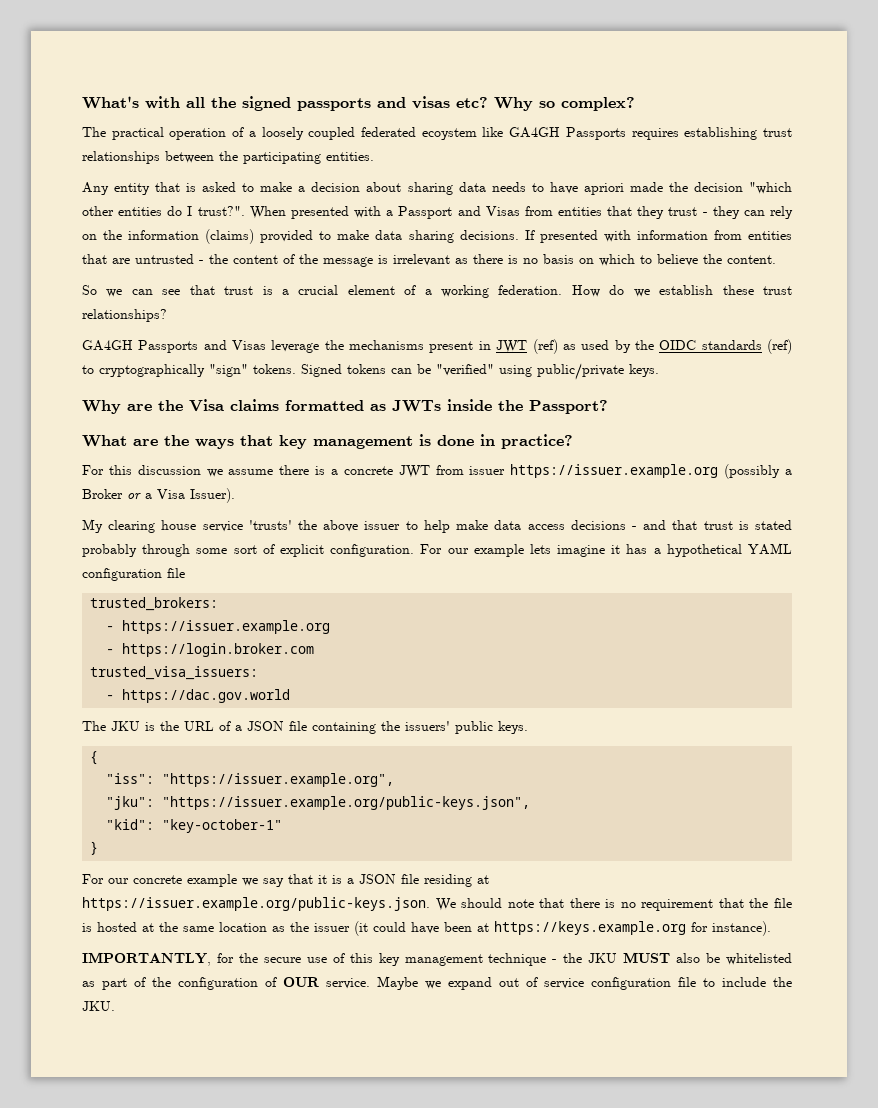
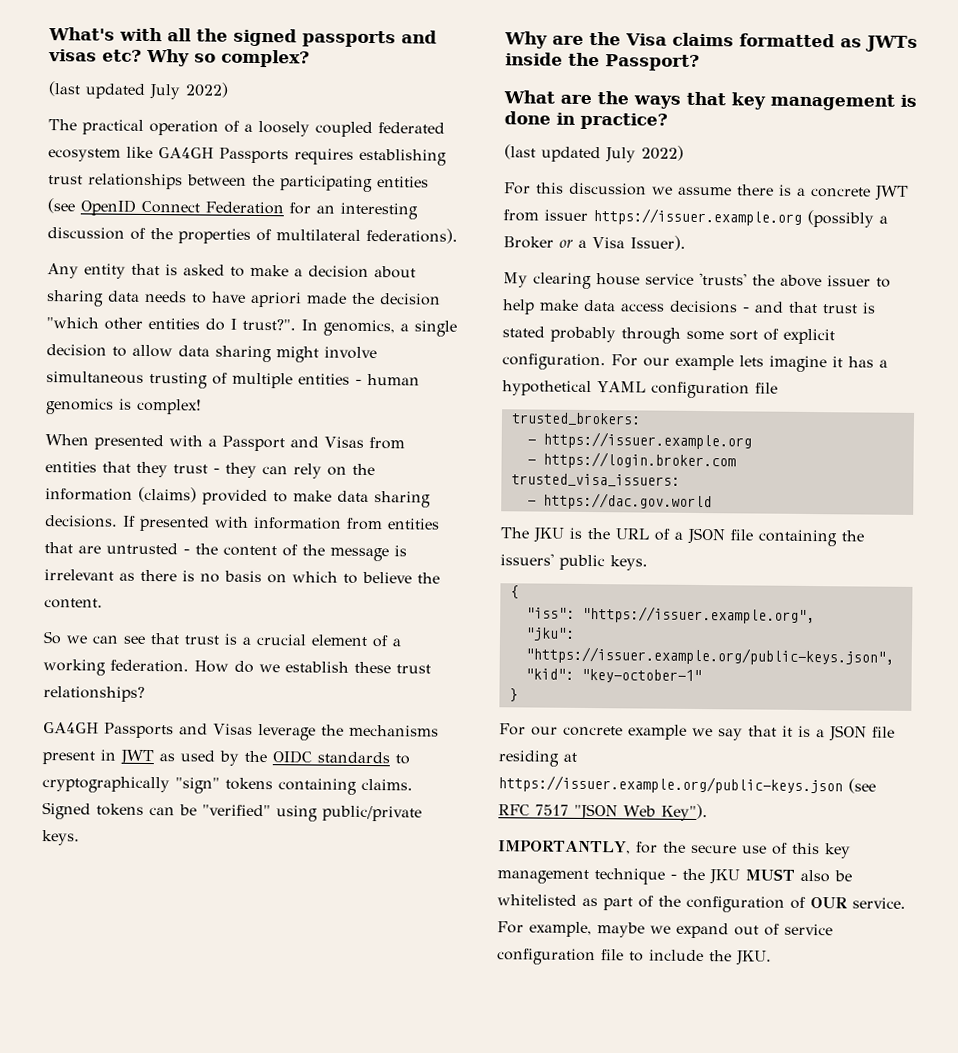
  Why so complex?
+ (last updated July 2022)
- The practical operation of a loosely coupled federated ecoystem like GA4GH Passports requires establishing trust relationships between the participating entities.
+ The practical operation of a loosely coupled federated ecosystem like GA4GH Passports requires establishing trust relationships between the participating entities (see OpenID Connect Federation for an interesting discussion of the properties of multilateral federations).
- Any entity that is asked to make a decision about sharing data needs to have apriori made the decision "which other entities do I trust?". When presented with a Passport and Visas from entities that they trust - they can rely on the information (claims) provided to make data sharing decisions.
+ Any entity that is asked to make a decision about sharing data needs to have apriori made the decision "which other entities do I trust?". In genomics, a single decision to allow data sharing might involve simultaneous trusting of multiple entities - human genomics is complex!
+ When presented with a Passport and Visas from entities that they trust - they can rely on the information (claims) provided to make data sharing decisions.
- GA4GH Passports and Visas leverage the mechanisms present in JWT (ref) as used by the OIDC standards (ref) to cryptographically "sign" tokens.
+ GA4GH Passports and Visas leverage the mechanisms present in JWT as used by the OIDC standards to cryptographically "sign" tokens containing claims.
  What are the ways that key management is done in practice?
+ (last updated July 2022)
- For our concrete example we say that it is a JSON file residing at https://issuer.example.org/public-keys.json. We should note that there is no requirement that the file is hosted at the same location as the issuer (it could have been at https://keys.example.org for instance).
+ For our concrete example we say that it is a JSON file residing at https://issuer.example.org/public-keys.json (see RFC 7517 "JSON Web Key").
- Maybe we expand out of service configuration file to include the JKU.
+ For example, maybe we expand out of service configuration file to include the JKU.

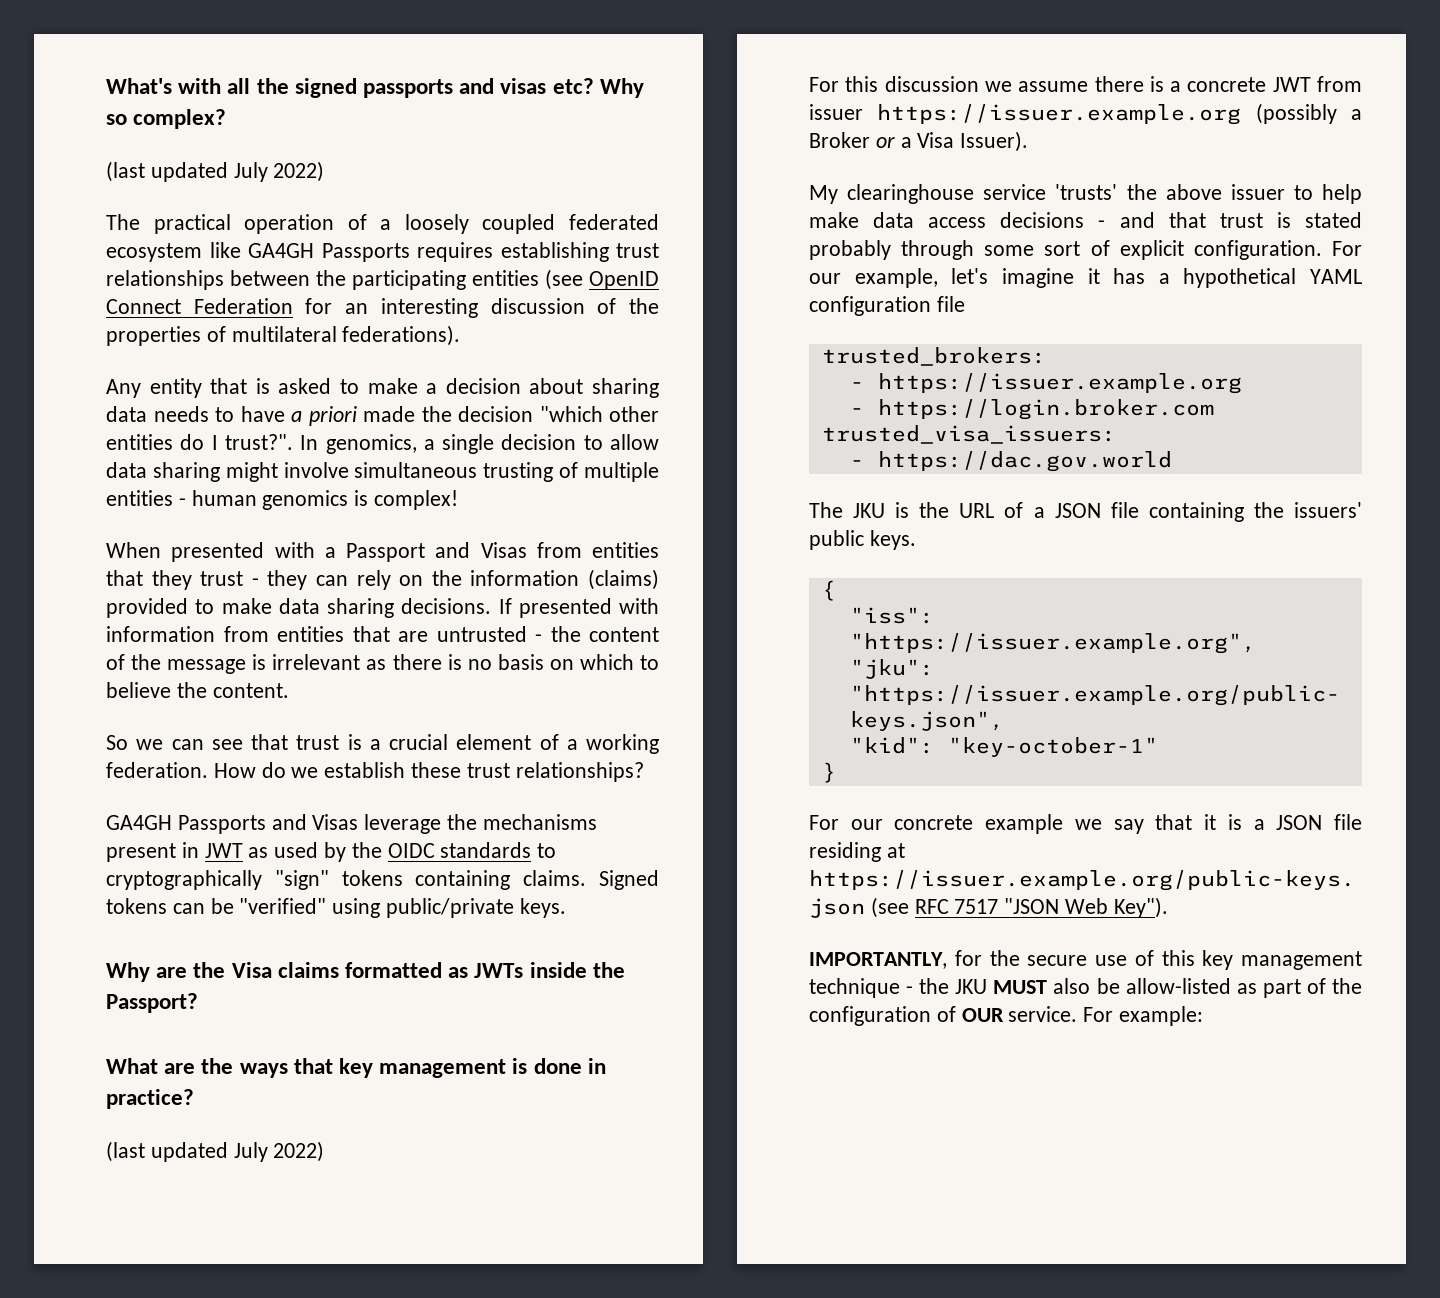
- Any entity that is asked to make a decision about sharing data needs to have apriori made the decision "which other entities do I trust?".
+ Any entity that is asked to make a decision about sharing data needs to have a priori made the decision "which other entities do I trust?".
- My clearing house service 'trusts' the above issuer to help make data access decisions - and that trust is stated probably through some sort of explicit configuration.
+ My clearinghouse service 'trusts' the above issuer to help make data access decisions - and that trust is stated probably through some sort of explicit configuration.
- For our example lets imagine it has a hypothetical YAML configuration file
+ For our example, let's imagine it has a hypothetical YAML configuration file
- IMPORTANTLY, for the secure use of this key management technique - the JKU MUST also be whitelisted as part of the configuration of OUR service.
+ IMPORTANTLY, for the secure use of this key management technique - the JKU MUST also be allow-listed as part of the configuration of OUR service.
- For example, maybe we expand out of service configuration file to include the JKU.
+ For example:

